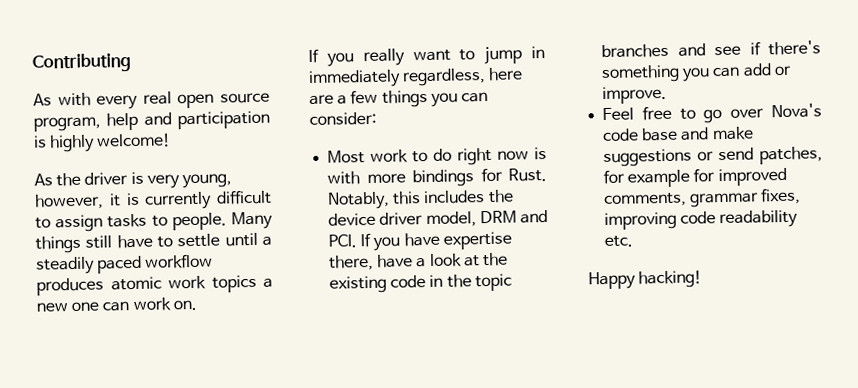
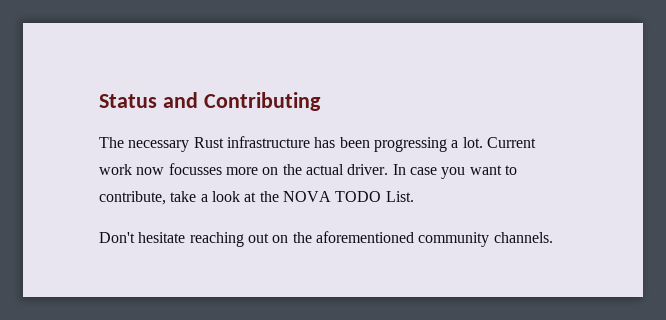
- Contributing
+ Status and Contributing
- As with every real open source program, help and participation is highly welcome!
- As the driver is very young, however, it is currently difficult to assign tasks to people. Many things still have to settle until a steadily paced workflow produces atomic work topics a new one can work on.
- If you really want to jump in immediately regardless, here are a few things you can consider:
- Most work to do right now is with more bindings for Rust. Notably, this includes the device driver model, DRM and PCI. If you have expertise there, have a look at the existing code in the topic branches and see if there's something you can add or improve.
- Feel free to go over Nova's code base and make suggestions or send patches, for example for improved comments, grammar fixes, improving code readability etc.
- Happy hacking!
+ The necessary Rust infrastructure has been progressing a lot. Current work now focusses more on the actual driver. In case you want to contribute, take a look at the NOVA TODO List.
+ Don't hesitate reaching out on the aforementioned community channels.

